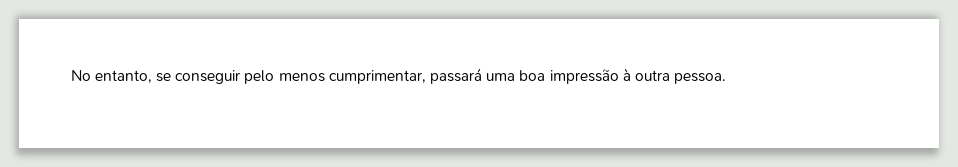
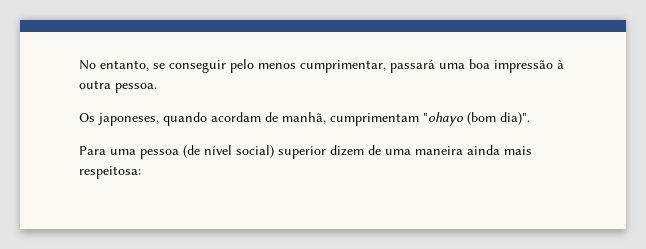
+ Os japoneses, quando acordam de manhã, cumprimentam "ohayo (bom dia)".
+ Para uma pessoa (de nível social) superior dizem de uma maneira ainda mais respeitosa:

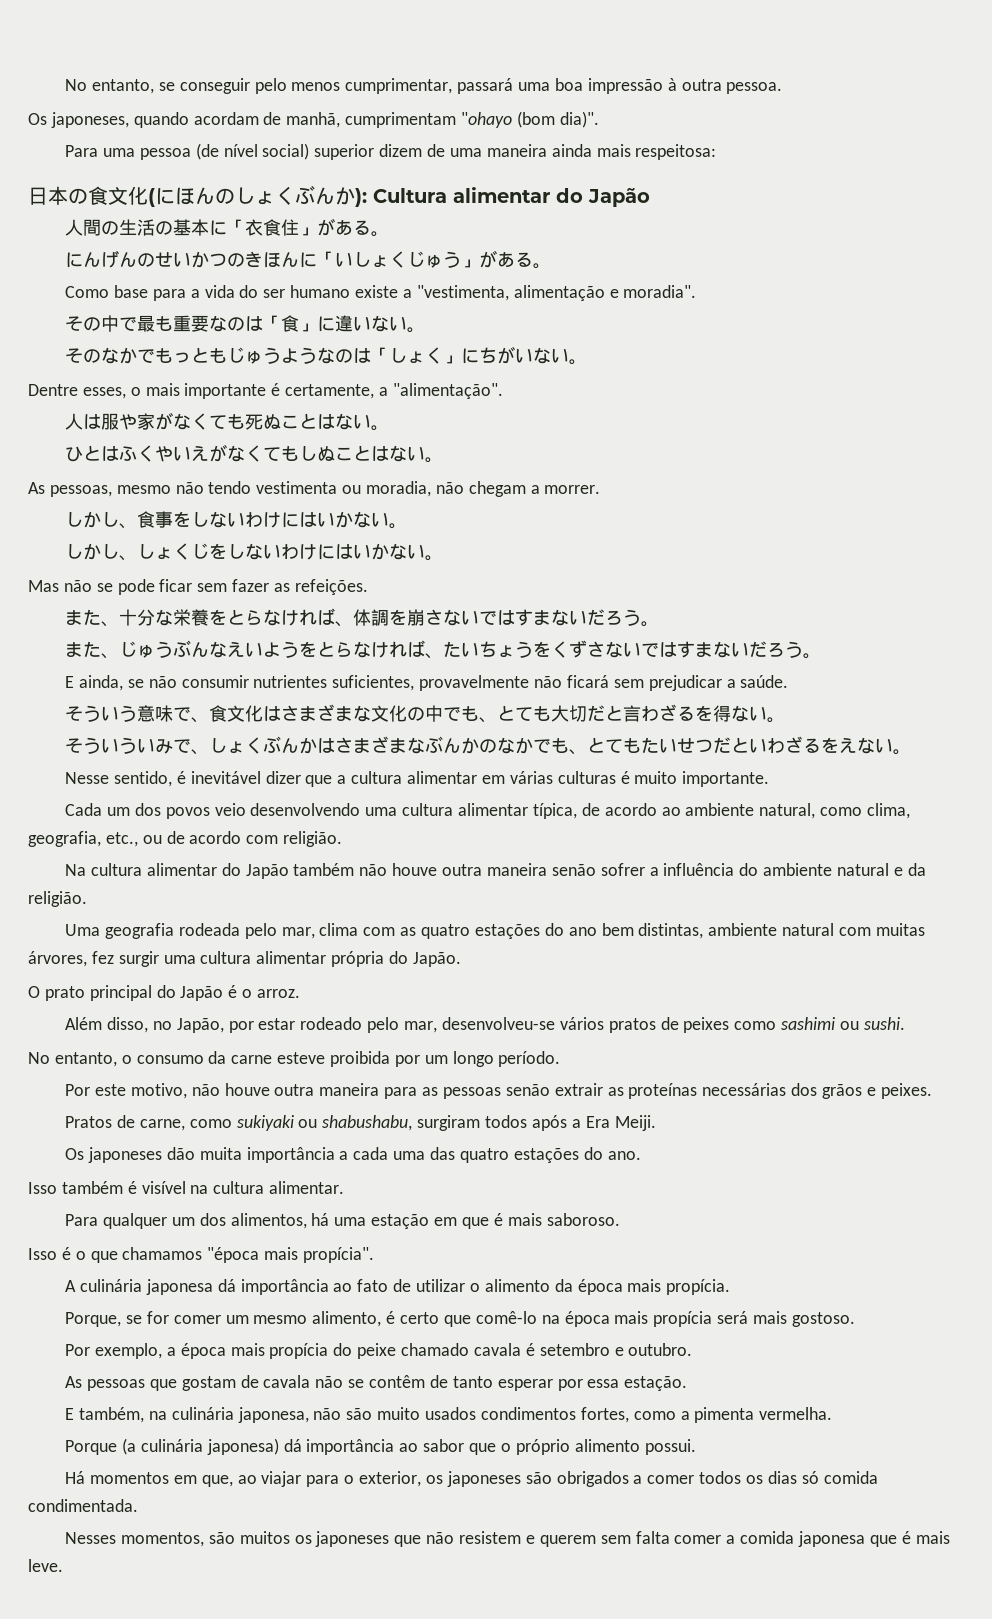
+ 日本の食文化(にほんのしょくぶんか): Cultura alimentar do Japão
+ 人間の生活の基本に「衣食住」がある。
+ にんげんのせいかつのきほんに「いしょくじゅう」がある。
+ Como base para a vida do ser humano existe a "vestimenta, alimentação e moradia".
+ その中で最も重要なのは「食」に違いない。
+ そのなかでもっともじゅうようなのは「しょく」にちがいない。
+ Dentre esses, o mais importante é certamente, a "alimentação".
+ 人は服や家がなくても死ぬことはない。
+ ひとはふくやいえがなくてもしぬことはない。
+ As pessoas, mesmo não tendo vestimenta ou moradia, não chegam a morrer.
+ しかし、食事をしないわけにはいかない。
+ しかし、しょくじをしないわけにはいかない。
+ Mas não se pode ficar sem fazer as refeições.
+ また、十分な栄養をとらなければ、体調を崩さないではすまないだろう。
+ また、じゅうぶんなえいようをとらなければ、たいちょうをくずさないではすまないだろう。
+ E ainda, se não consumir nutrientes suficientes, provavelmente não ficará sem prejudicar a saúde.
+ そういう意味で、食文化はさまざまな文化の中でも、とても大切だと言わざるを得ない。
+ そういういみで、しょくぶんかはさまざまなぶんかのなかでも、とてもたいせつだといわざるをえない。
+ Nesse sentido, é inevitável dizer que a cultura alimentar em várias culturas é muito importante.
+ Cada um dos povos veio desenvolvendo uma cultura alimentar típica, de acordo ao ambiente natural, como clima, geografia, etc., ou de acordo com religião.
+ Na cultura alimentar do Japão também não houve outra maneira senão sofrer a influência do ambiente natural e da religião.
+ Uma geografia rodeada pelo mar, clima com as quatro estações do ano bem distintas, ambiente natural com muitas árvores, fez surgir uma cultura alimentar própria do Japão.
+ O prato principal do Japão é o arroz.
+ Além disso, no Japão, por estar rodeado pelo mar, desenvolveu-se vários pratos de peixes como sashimi ou sushi.
+ No entanto, o consumo da carne esteve proibida por um longo período.
+ Por este motivo, não houve outra maneira para as pessoas senão extrair as proteínas necessárias dos grãos e peixes.
+ Pratos de carne, como sukiyaki ou shabushabu, surgiram todos após a Era Meiji.
+ Os japoneses dão muita importância a cada uma das quatro estações do ano.
+ Isso também é visível na cultura alimentar.
+ Para qualquer um dos alimentos, há uma estação em que é mais saboroso.
+ Isso é o que chamamos "época mais propícia".
+ A culinária japonesa dá importância ao fato de utilizar o alimento da época mais propícia.
+ Porque, se for comer um mesmo alimento, é certo que comê-lo na época mais propícia será mais gostoso.
+ Por exemplo, a época mais propícia do peixe chamado cavala é setembro e outubro.
+ As pessoas que gostam de cavala não se contêm de tanto esperar por essa estação.
+ E também, na culinária japonesa, não são muito usados condimentos fortes, como a pimenta vermelha.
+ Porque (a culinária japonesa) dá importância ao sabor que o próprio alimento possui.
+ Há momentos em que, ao viajar para o exterior, os japoneses são obrigados a comer todos os dias só comida condimentada.
+ Nesses momentos, são muitos os japoneses que não resistem e querem sem falta comer a comida japonesa que é mais leve.

